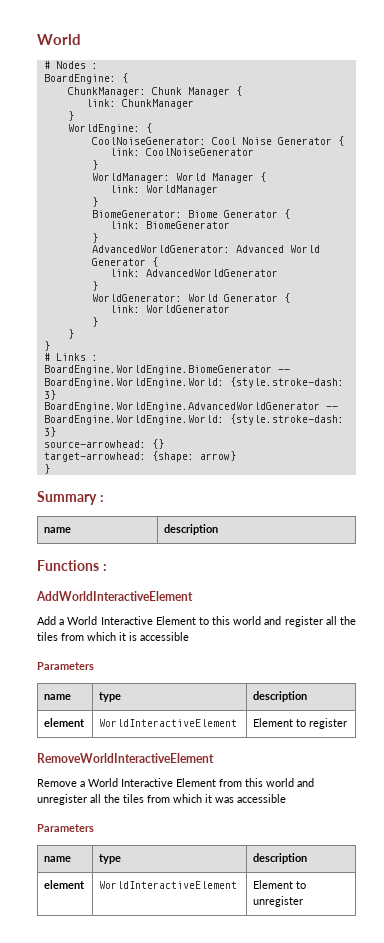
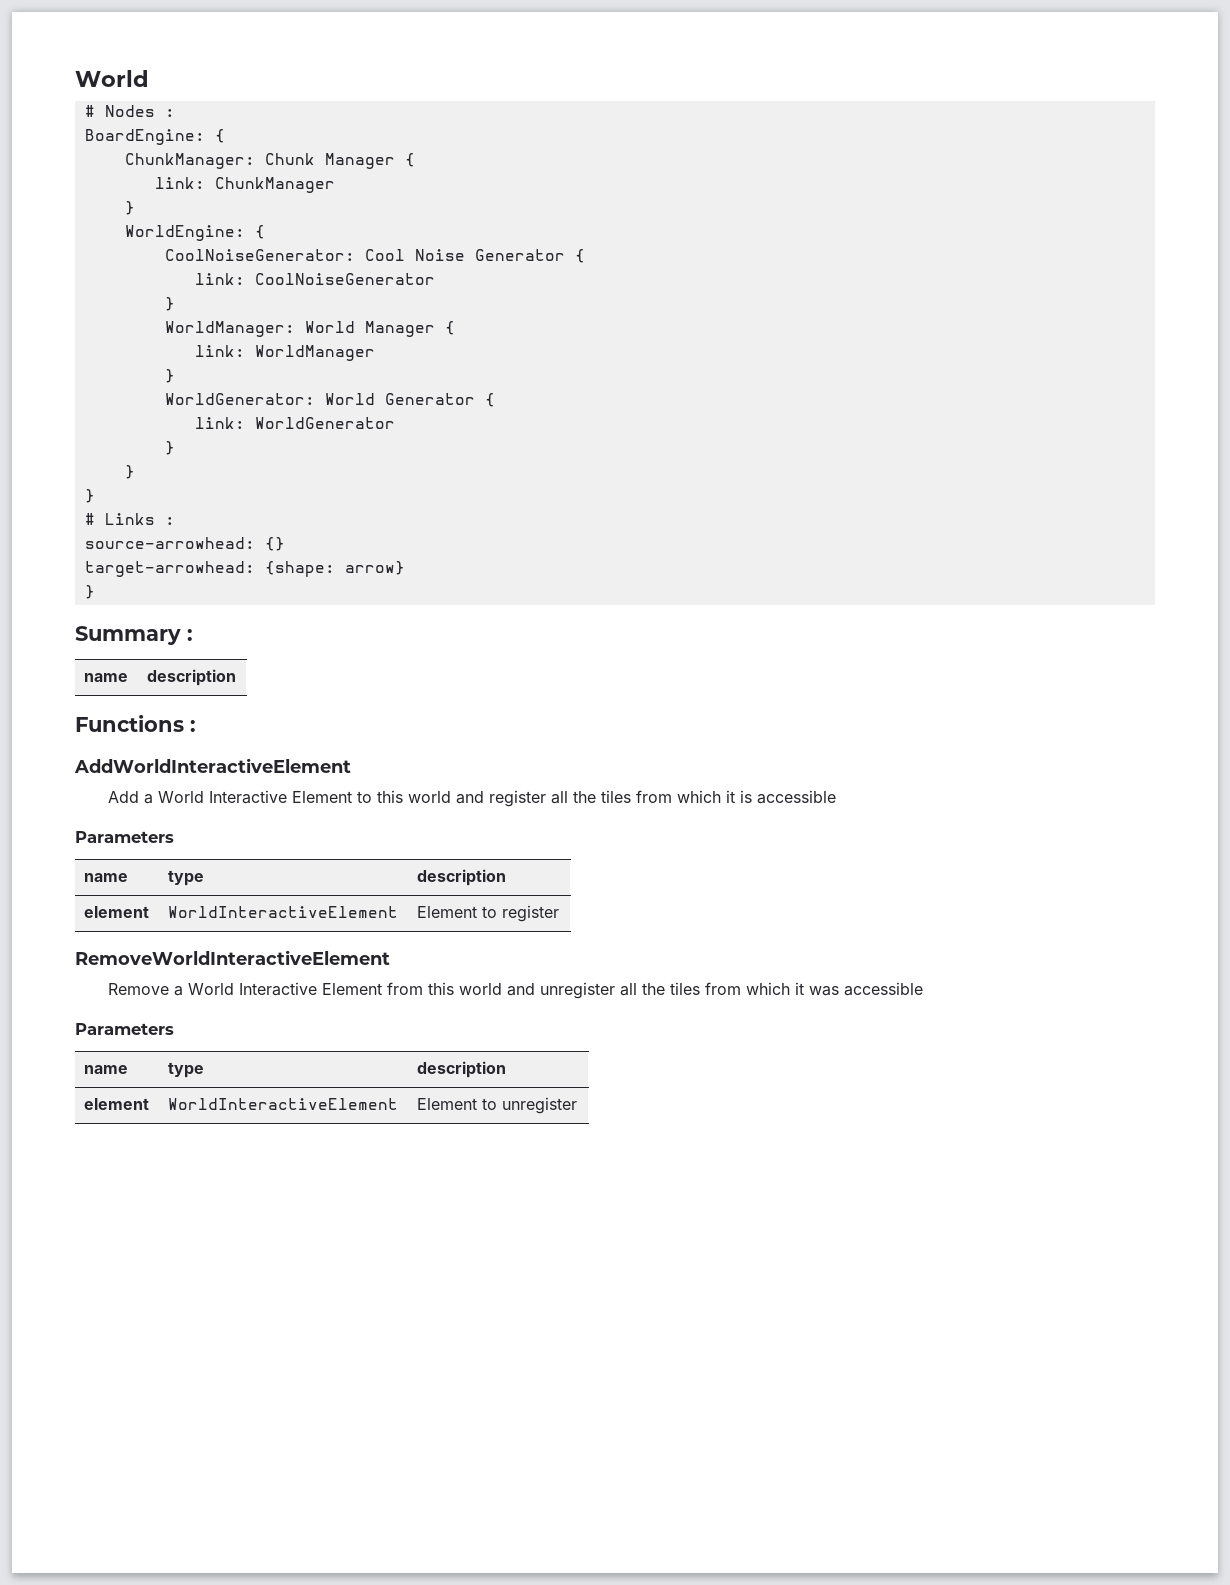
- BiomeGenerator: Biome Generator {
- link: BiomeGenerator
- }
- AdvancedWorldGenerator: Advanced World Generator {
- link: AdvancedWorldGenerator
- }
- BoardEngine.WorldEngine.BiomeGenerator -- BoardEngine.WorldEngine.World: {style.stroke-dash: 3}
- BoardEngine.WorldEngine.AdvancedWorldGenerator -- BoardEngine.WorldEngine.World: {style.stroke-dash: 3}

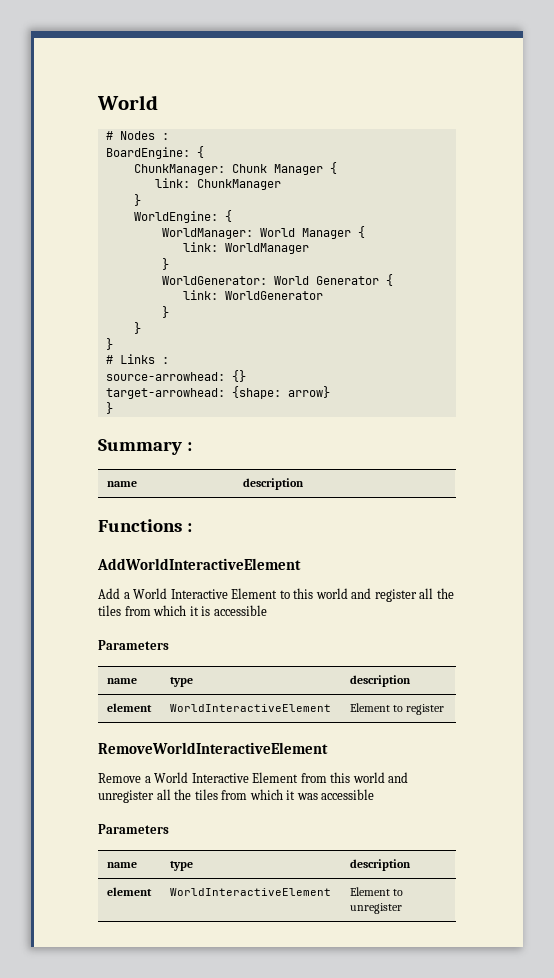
- CoolNoiseGenerator: Cool Noise Generator {
- link: CoolNoiseGenerator
- }

